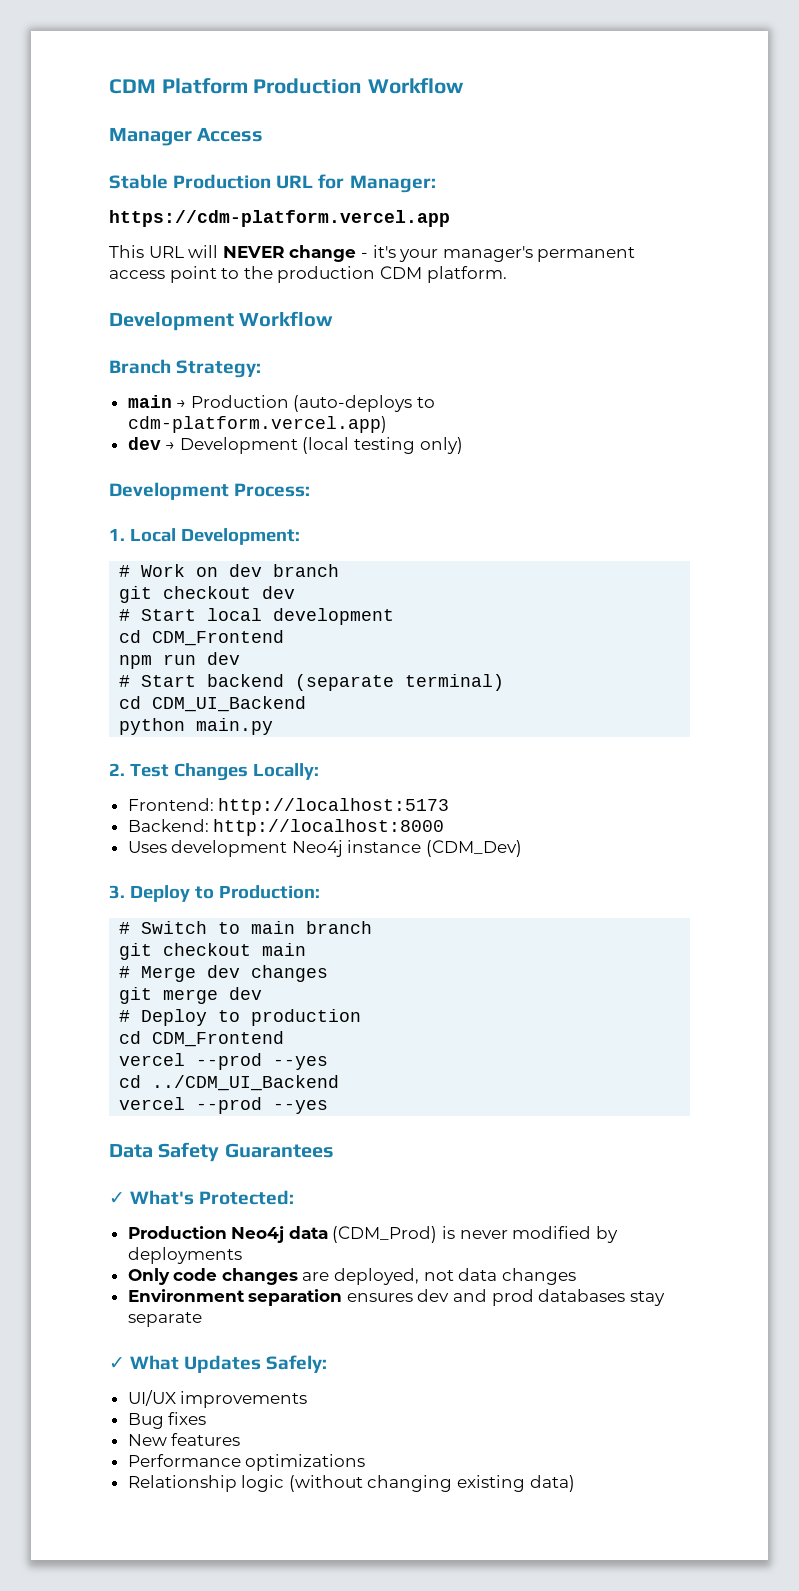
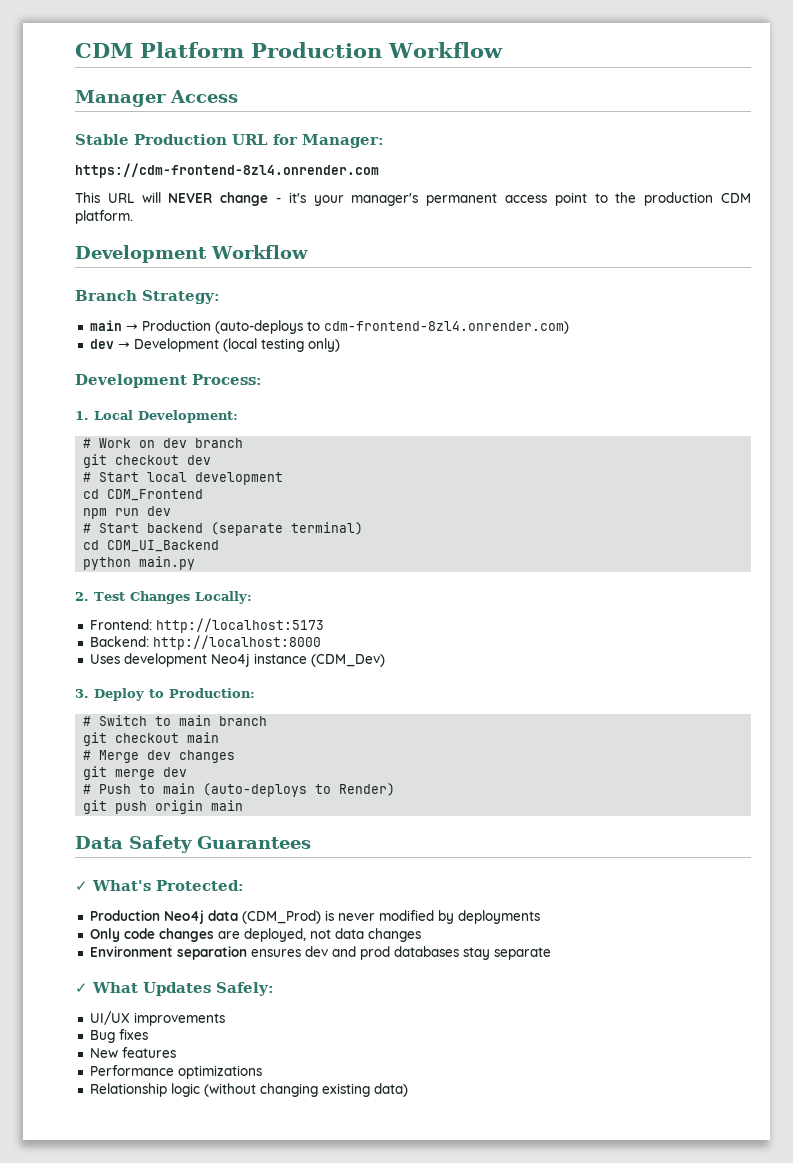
- https://cdm-platform.vercel.app
+ https://cdm-frontend-8zl4.onrender.com
- main → Production (auto-deploys to cdm-platform.vercel.app)
+ main → Production (auto-deploys to cdm-frontend-8zl4.onrender.com)
- # Deploy to production
- cd CDM_Frontend
- vercel --prod --yes
- cd ../CDM_UI_Backend
- vercel --prod --yes
+ # Push to main (auto-deploys to Render)
+ git push origin main

